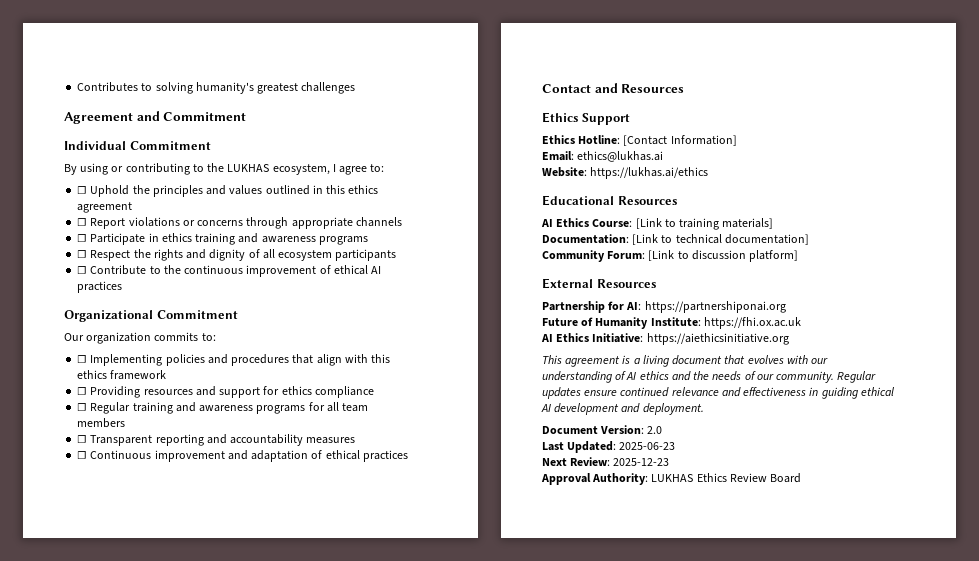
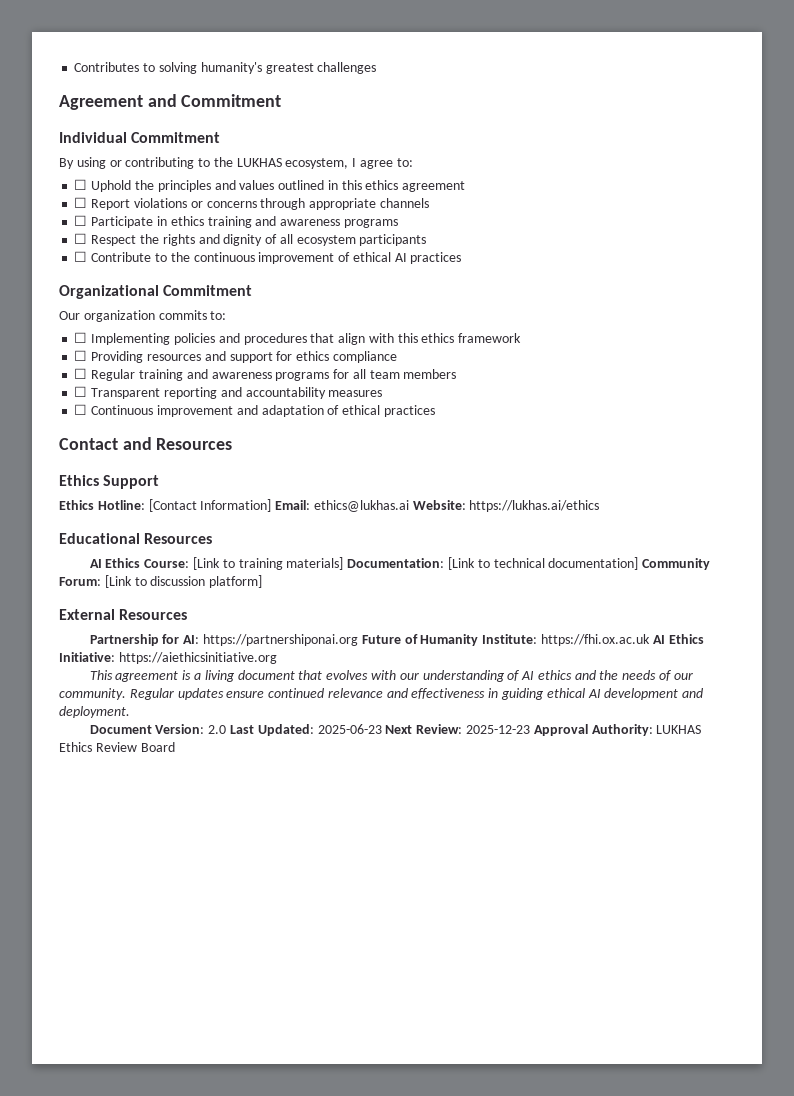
- Ethics Hotline: [Contact Information]
- Email: ethics@lukhas.ai
- Website: https://lukhas.ai/ethics
+ Ethics Hotline: [Contact Information] Email: ethics@lukhas.ai Website: https://lukhas.ai/ethics
- AI Ethics Course: [Link to training materials]
- Documentation: [Link to technical documentation]
- Community Forum: [Link to discussion platform]
+ AI Ethics Course: [Link to training materials] Documentation: [Link to technical documentation] Community Forum: [Link to discussion platform]
- Partnership for AI: https://partnershiponai.org
- Future of Humanity Institute: https://fhi.ox.ac.uk
- AI Ethics Initiative: https://aiethicsinitiative.org
+ Partnership for AI: https://partnershiponai.org Future of Humanity Institute: https://fhi.ox.ac.uk AI Ethics Initiative: https://aiethicsinitiative.org
- Document Version: 2.0
- Last Updated: 2025-06-23
- Next Review: 2025-12-23
- Approval Authority: LUKHAS Ethics Review Board
+ Document Version: 2.0 Last Updated: 2025-06-23 Next Review: 2025-12-23 Approval Authority: LUKHAS Ethics Review Board

